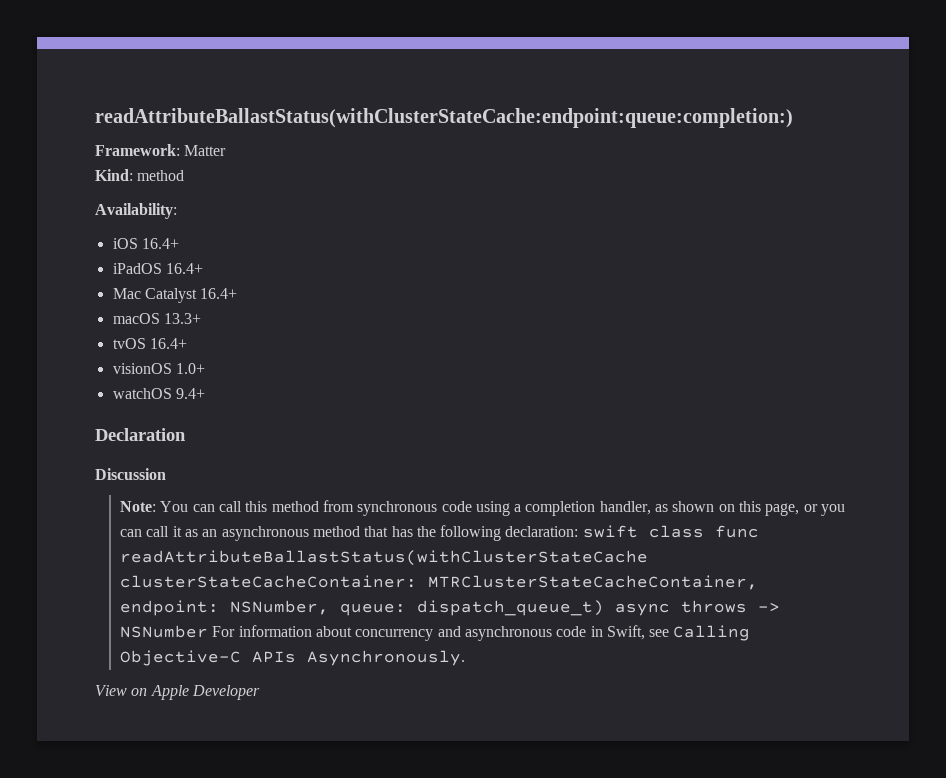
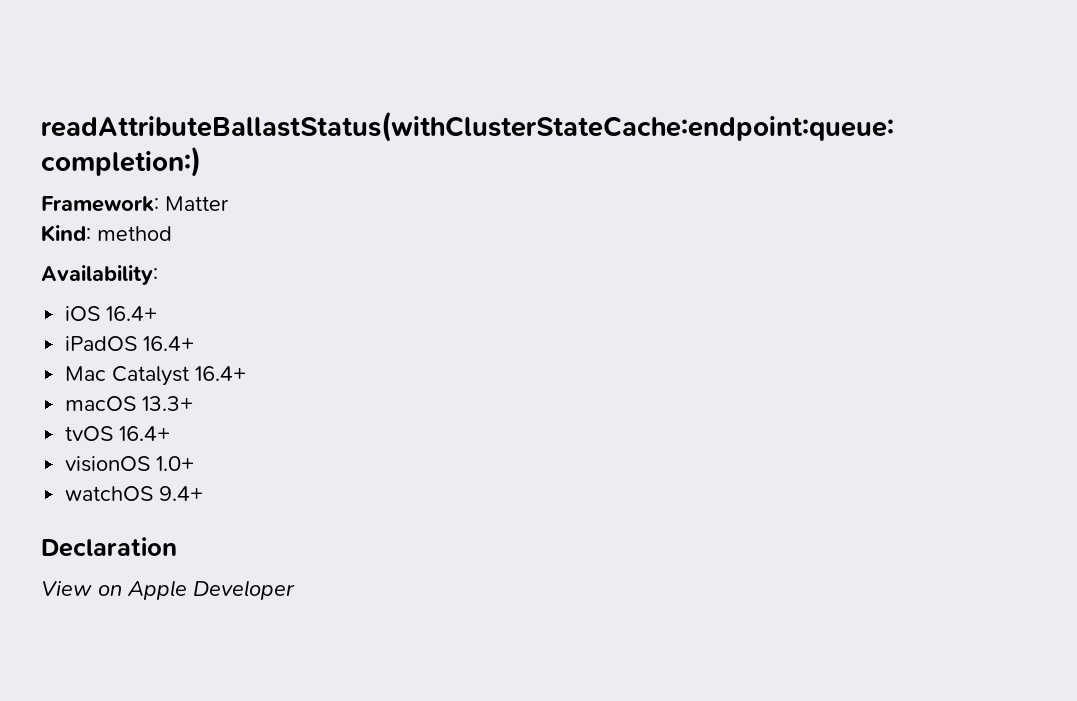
- Discussion
- Note: You can call this method from synchronous code using a completion handler, as shown on this page, or you can call it as an asynchronous method that has the following declaration: swift class func readAttributeBallastStatus(withClusterStateCache clusterStateCacheContainer: MTRClusterStateCacheContainer, endpoint: NSNumber, queue: dispatch_queue_t) async throws -> NSNumber For information about concurrency and asynchronous code in Swift, see Calling Objective-C APIs Asynchronously.

